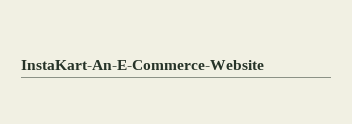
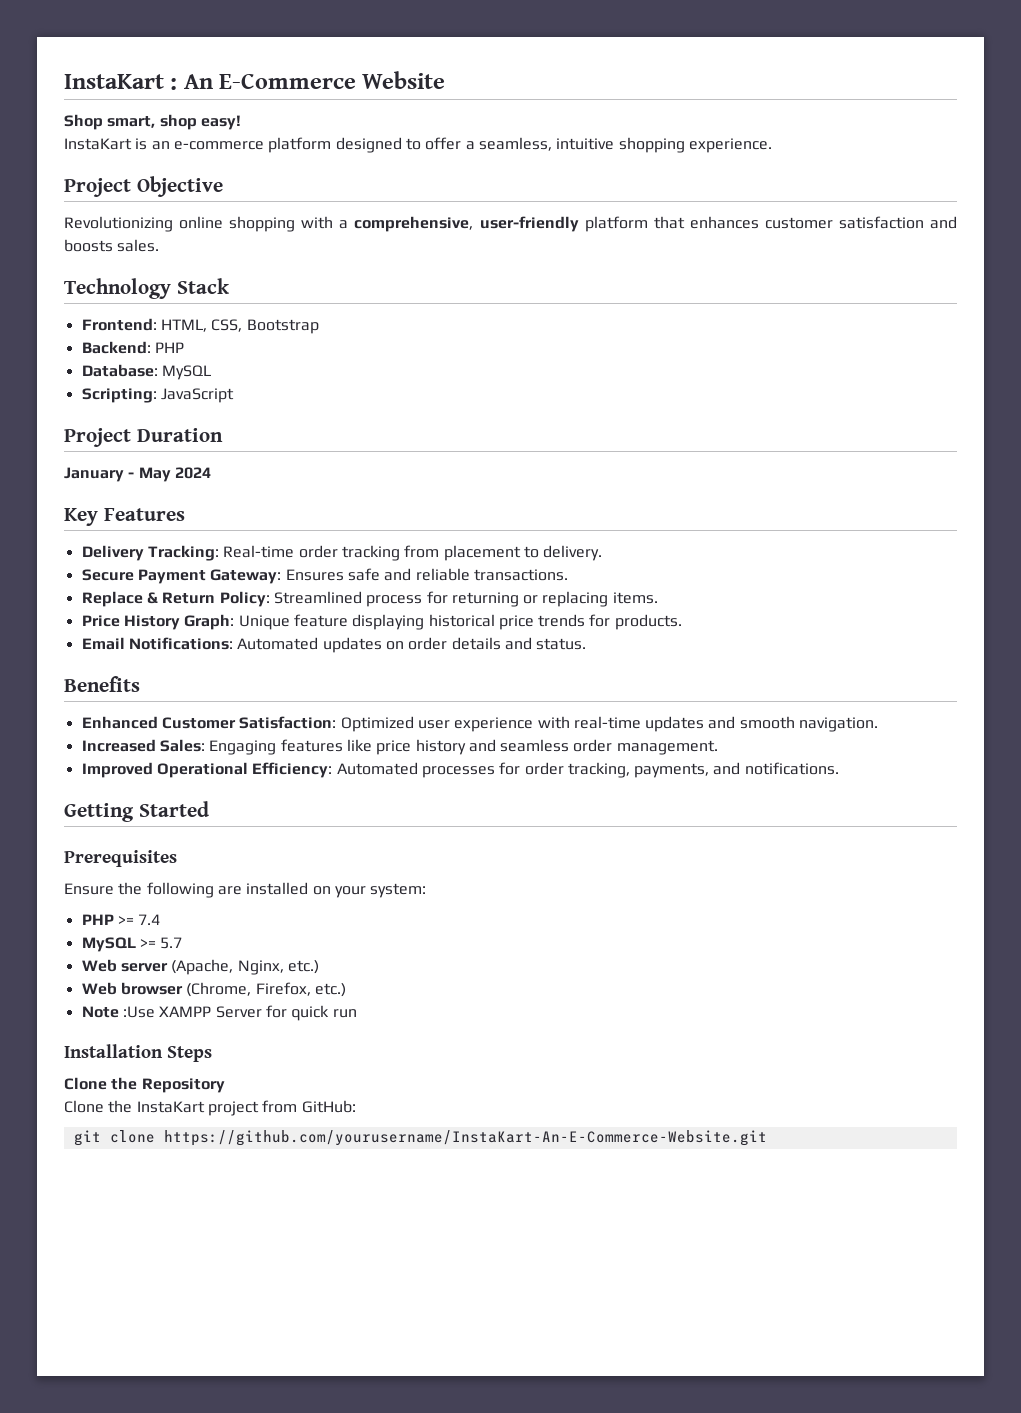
- InstaKart-An-E-Commerce-Website
+ InstaKart : An E-Commerce Website
+ Shop smart, shop easy!
+ InstaKart is an e-commerce platform designed to offer a seamless, intuitive shopping experience.
+ Project Objective
+ Revolutionizing online shopping with a comprehensive, user-friendly platform that enhances customer satisfaction and boosts sales.
+ Technology Stack
+ Frontend: HTML, CSS, Bootstrap
+ Backend: PHP
+ Database: MySQL
+ Scripting: JavaScript
+ Project Duration
+ January - May 2024
+ Key Features
+ Delivery Tracking: Real-time order tracking from placement to delivery.
+ Secure Payment Gateway: Ensures safe and reliable transactions.
+ Replace & Return Policy: Streamlined process for returning or replacing items.
+ Price History Graph: Unique feature displaying historical price trends for products.
+ Email Notifications: Automated updates on order details and status.
+ Benefits
+ Enhanced Customer Satisfaction: Optimized user experience with real-time updates and smooth navigation.
+ Increased Sales: Engaging features like price history and seamless order management.
+ Improved Operational Efficiency: Automated processes for order tracking, payments, and notifications.
+ Getting Started
+ Prerequisites
+ Ensure the following are installed on your system:
+ PHP >= 7.4
+ MySQL >= 5.7
+ Web server (Apache, Nginx, etc.)
+ Web browser (Chrome, Firefox, etc.)
+ Note :Use XAMPP Server for quick run
+ Installation Steps
+ Clone the Repository
+ Clone the InstaKart project from GitHub:
+ git clone https://github.com/yourusername/InstaKart-An-E-Commerce-Website.git

